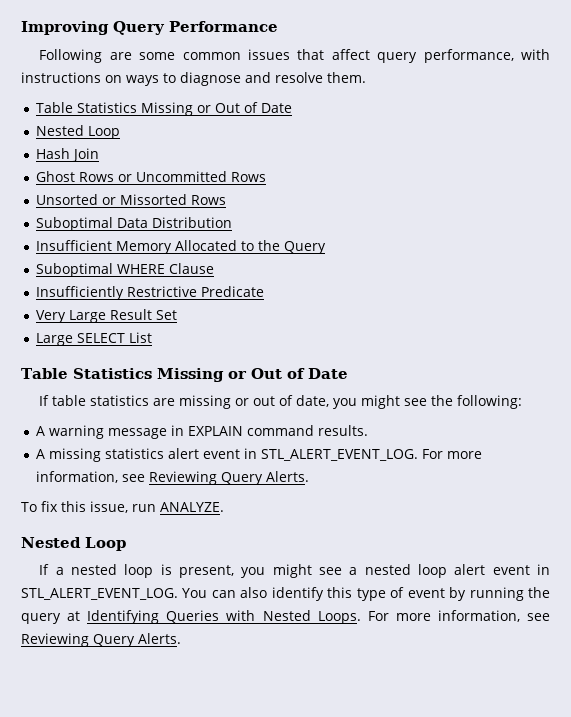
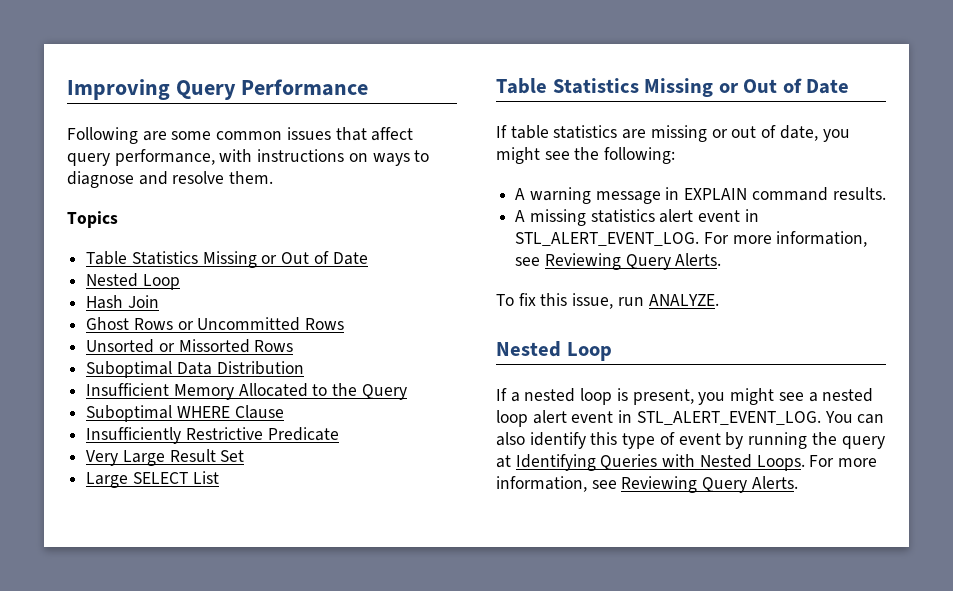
+ Topics

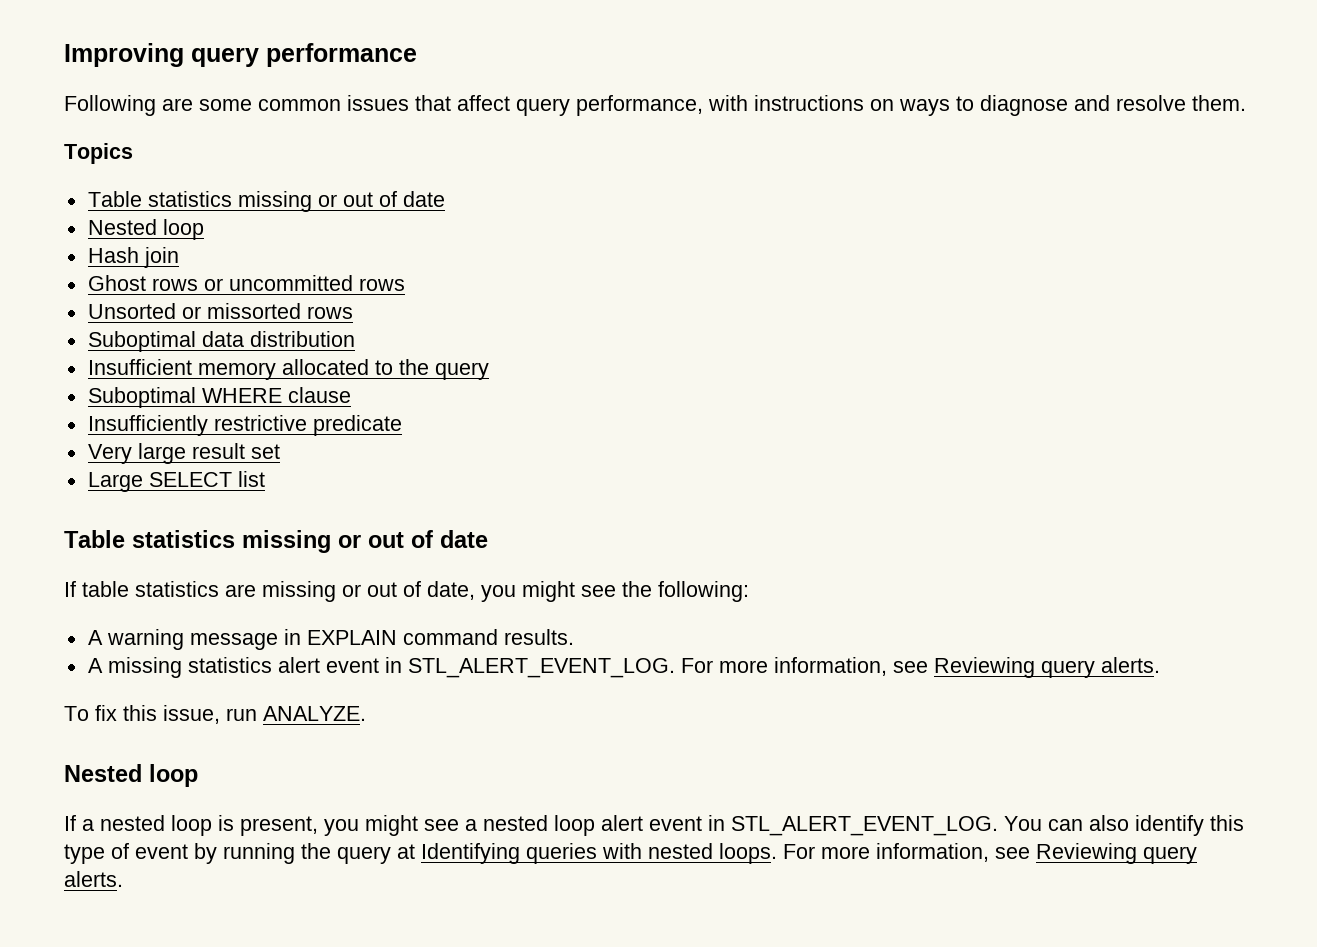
- Improving Query Performance
+ Improving query performance
  Topics
- Table Statistics Missing or Out of Date
- Nested Loop
+ Table statistics missing or out of date
+ Nested loop
- Hash Join
+ Hash join
- Ghost Rows or Uncommitted Rows
+ Ghost rows or uncommitted rows
- Unsorted or Missorted Rows
- Suboptimal Data Distribution
+ Unsorted or missorted rows
+ Suboptimal data distribution
- Insufficient Memory Allocated to the Query
+ Insufficient memory allocated to the query
- Suboptimal WHERE Clause
+ Suboptimal WHERE clause
- Insufficiently Restrictive Predicate
+ Insufficiently restrictive predicate
- Very Large Result Set
+ Very large result set
- Large SELECT List
- Table Statistics Missing or Out of Date
+ Large SELECT list
+ Table statistics missing or out of date
- A missing statistics alert event in STL_ALERT_EVENT_LOG. For more information, see Reviewing Query Alerts.
+ A missing statistics alert event in STL_ALERT_EVENT_LOG. For more information, see Reviewing query alerts.
  To fix this issue, run ANALYZE.
- Nested Loop
+ Nested loop
- You can also identify this type of event by running the query at Identifying Queries with Nested Loops. For more information, see Reviewing Query Alerts.
+ You can also identify this type of event by running the query at Identifying queries with nested loops. For more information, see Reviewing query alerts.

